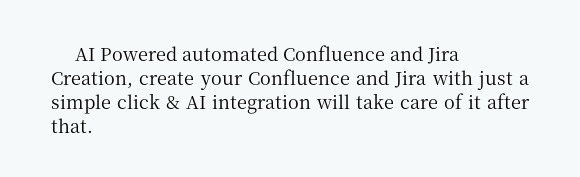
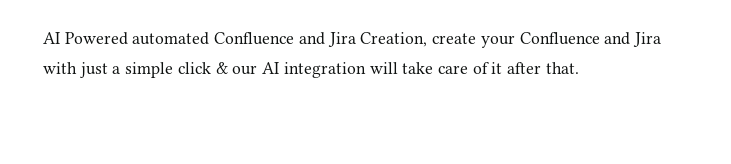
- AI Powered automated Confluence and Jira Creation, create your Confluence and Jira with just a simple click & AI integration will take care of it after that.
+ AI Powered automated Confluence and Jira Creation, create your Confluence and Jira with just a simple click & our AI integration will take care of it after that.

